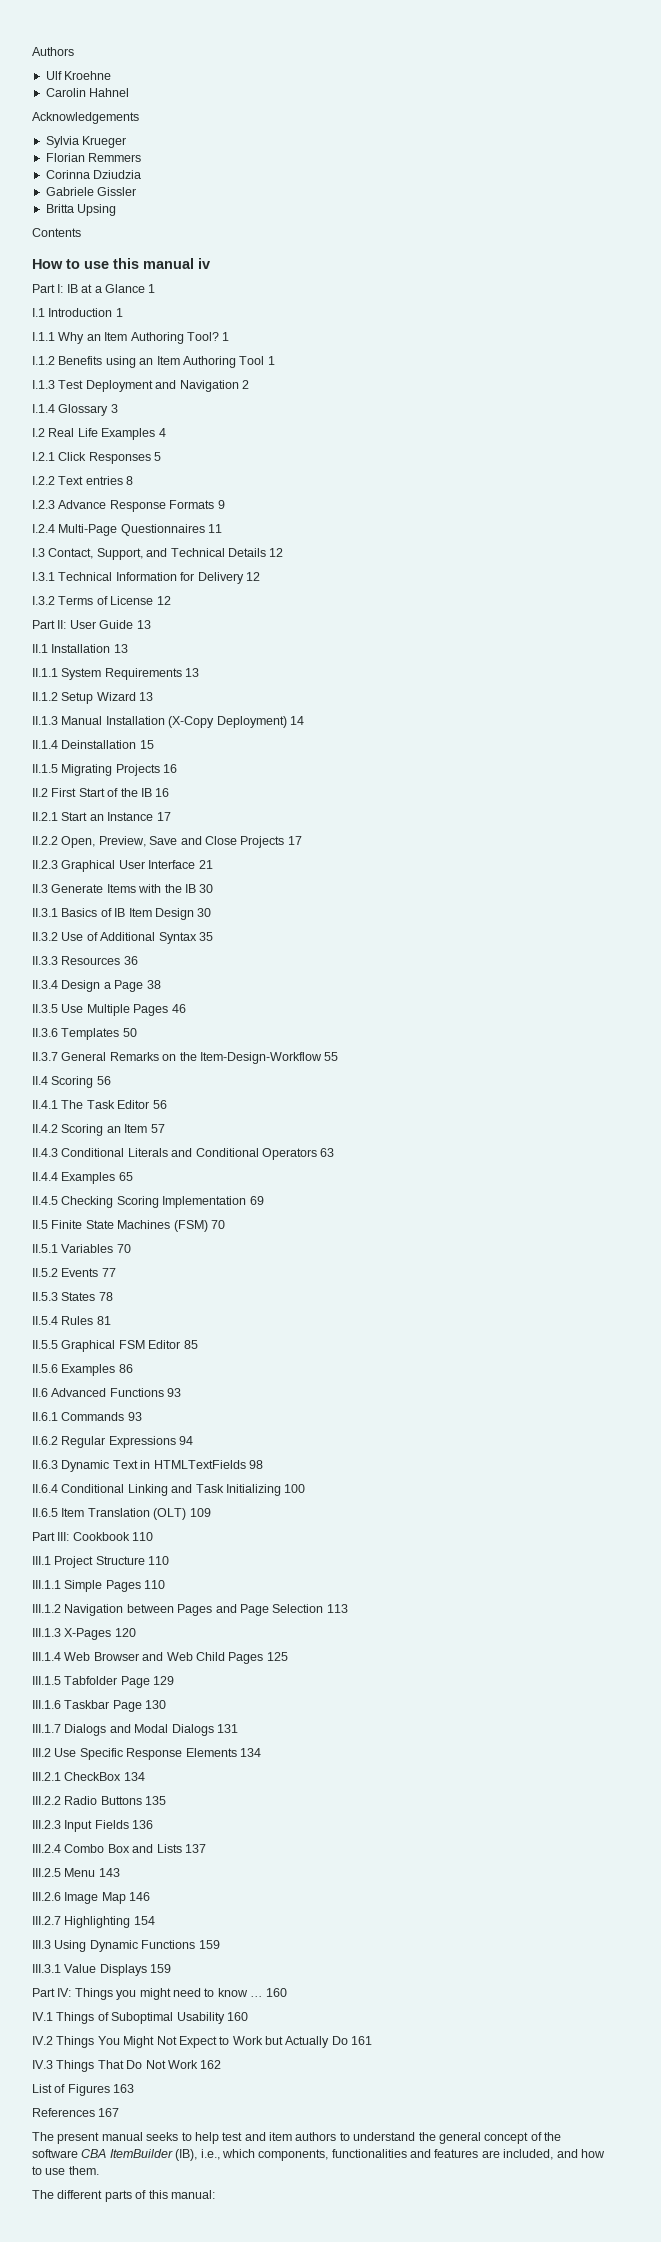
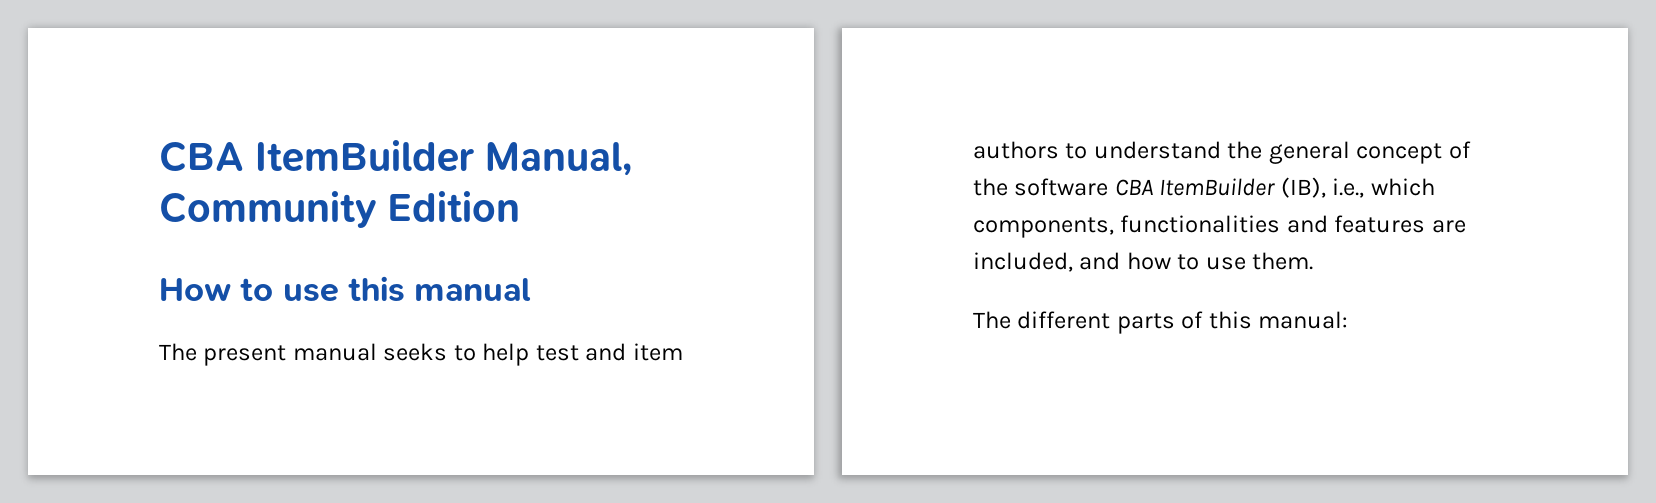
- Authors
- Ulf Kroehne
- Carolin Hahnel
- Acknowledgements
- Sylvia Krueger
- Florian Remmers
- Corinna Dziudzia
- Gabriele Gissler
- Britta Upsing
- Contents
+ CBA ItemBuilder Manual, Community Edition
- How to use this manual iv
- Part I: IB at a Glance 1
- I.1 Introduction 1
- I.1.1 Why an Item Authoring Tool? 1
- I.1.2 Benefits using an Item Authoring Tool 1
- I.1.3 Test Deployment and Navigation 2
- I.1.4 Glossary 3
- I.2 Real Life Examples 4
- I.2.1 Click Responses 5
- I.2.2 Text entries 8
- I.2.3 Advance Response Formats 9
- I.2.4 Multi-Page Questionnaires 11
- I.3 Contact, Support, and Technical Details 12
- I.3.1 Technical Information for Delivery 12
- I.3.2 Terms of License 12
- Part II: User Guide 13
- II.1 Installation 13
- II.1.1 System Requirements 13
- II.1.2 Setup Wizard 13
- II.1.3 Manual Installation (X-Copy Deployment) 14
- II.1.4 Deinstallation 15
- II.1.5 Migrating Projects 16
- II.2 First Start of the IB 16
- II.2.1 Start an Instance 17
- II.2.2 Open, Preview, Save and Close Projects 17
- II.2.3 Graphical User Interface 21
- II.3 Generate Items with the IB 30
- II.3.1 Basics of IB Item Design 30
- II.3.2 Use of Additional Syntax 35
- II.3.3 Resources 36
- II.3.4 Design a Page 38
- II.3.5 Use Multiple Pages 46
- II.3.6 Templates 50
- II.3.7 General Remarks on the Item-Design-Workflow 55
- II.4 Scoring 56
- II.4.1 The Task Editor 56
- II.4.2 Scoring an Item 57
- II.4.3 Conditional Literals and Conditional Operators 63
- II.4.4 Examples 65
- II.4.5 Checking Scoring Implementation 69
- II.5 Finite State Machines (FSM) 70
- II.5.1 Variables 70
- II.5.2 Events 77
- II.5.3 States 78
- II.5.4 Rules 81
- II.5.5 Graphical FSM Editor 85
- II.5.6 Examples 86
- II.6 Advanced Functions 93
- II.6.1 Commands 93
- II.6.2 Regular Expressions 94
- II.6.3 Dynamic Text in HTMLTextFields 98
- II.6.4 Conditional Linking and Task Initializing 100
- II.6.5 Item Translation (OLT) 109
- Part III: Cookbook 110
- III.1 Project Structure 110
- III.1.1 Simple Pages 110
- III.1.2 Navigation between Pages and Page Selection 113
- III.1.3 X-Pages 120
- III.1.4 Web Browser and Web Child Pages 125
- III.1.5 Tabfolder Page 129
- III.1.6 Taskbar Page 130
- III.1.7 Dialogs and Modal Dialogs 131
- III.2 Use Specific Response Elements 134
- III.2.1 CheckBox 134
- III.2.2 Radio Buttons 135
- III.2.3 Input Fields 136
- III.2.4 Combo Box and Lists 137
- III.2.5 Menu 143
- III.2.6 Image Map 146
- III.2.7 Highlighting 154
- III.3 Using Dynamic Functions 159
- III.3.1 Value Displays 159
- Part IV: Things you might need to know … 160
- IV.1 Things of Suboptimal Usability 160
- IV.2 Things You Might Not Expect to Work but Actually Do 161
- IV.3 Things That Do Not Work 162
- List of Figures 163
- References 167
+ How to use this manual

